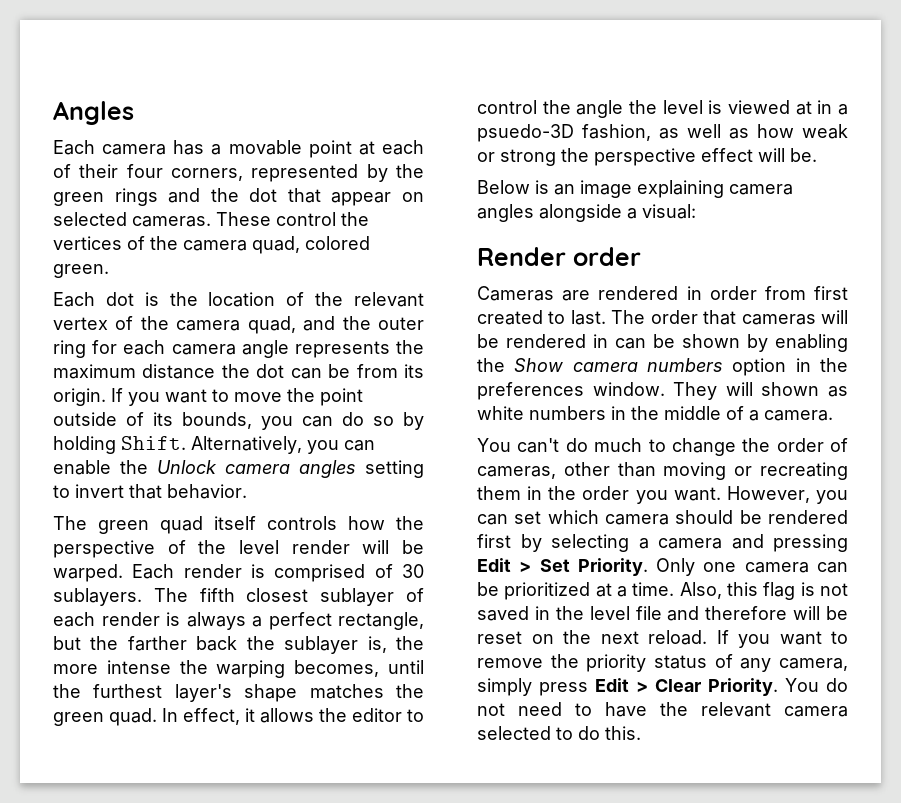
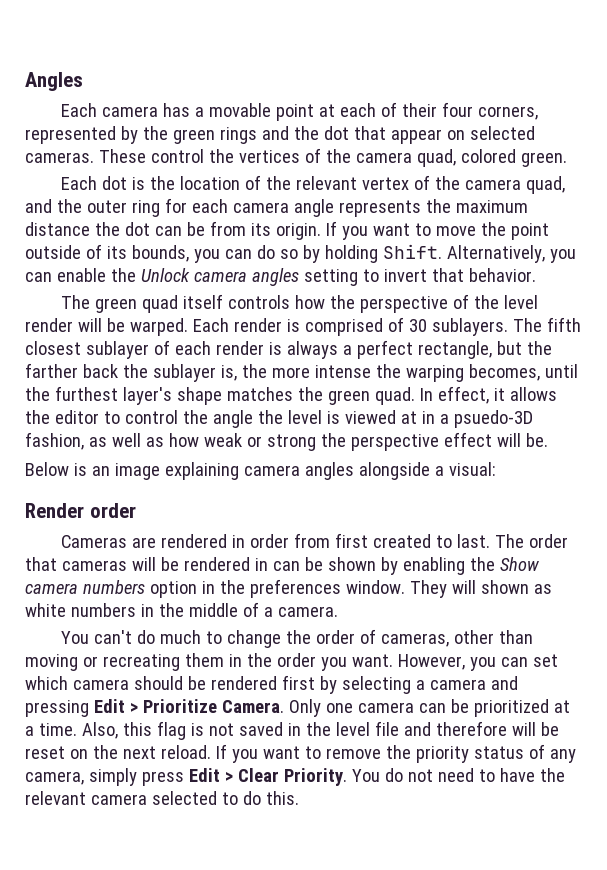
- However, you can set which camera should be rendered first by selecting a camera and pressing Edit > Set Priority.
+ However, you can set which camera should be rendered first by selecting a camera and pressing Edit > Prioritize Camera.

